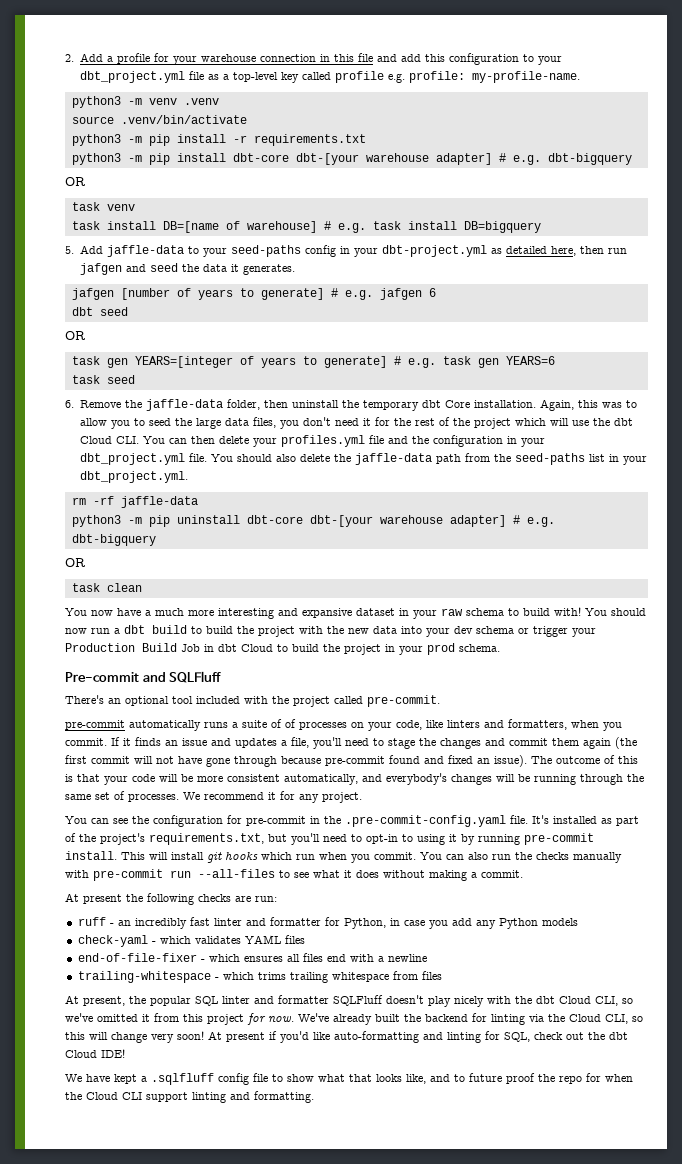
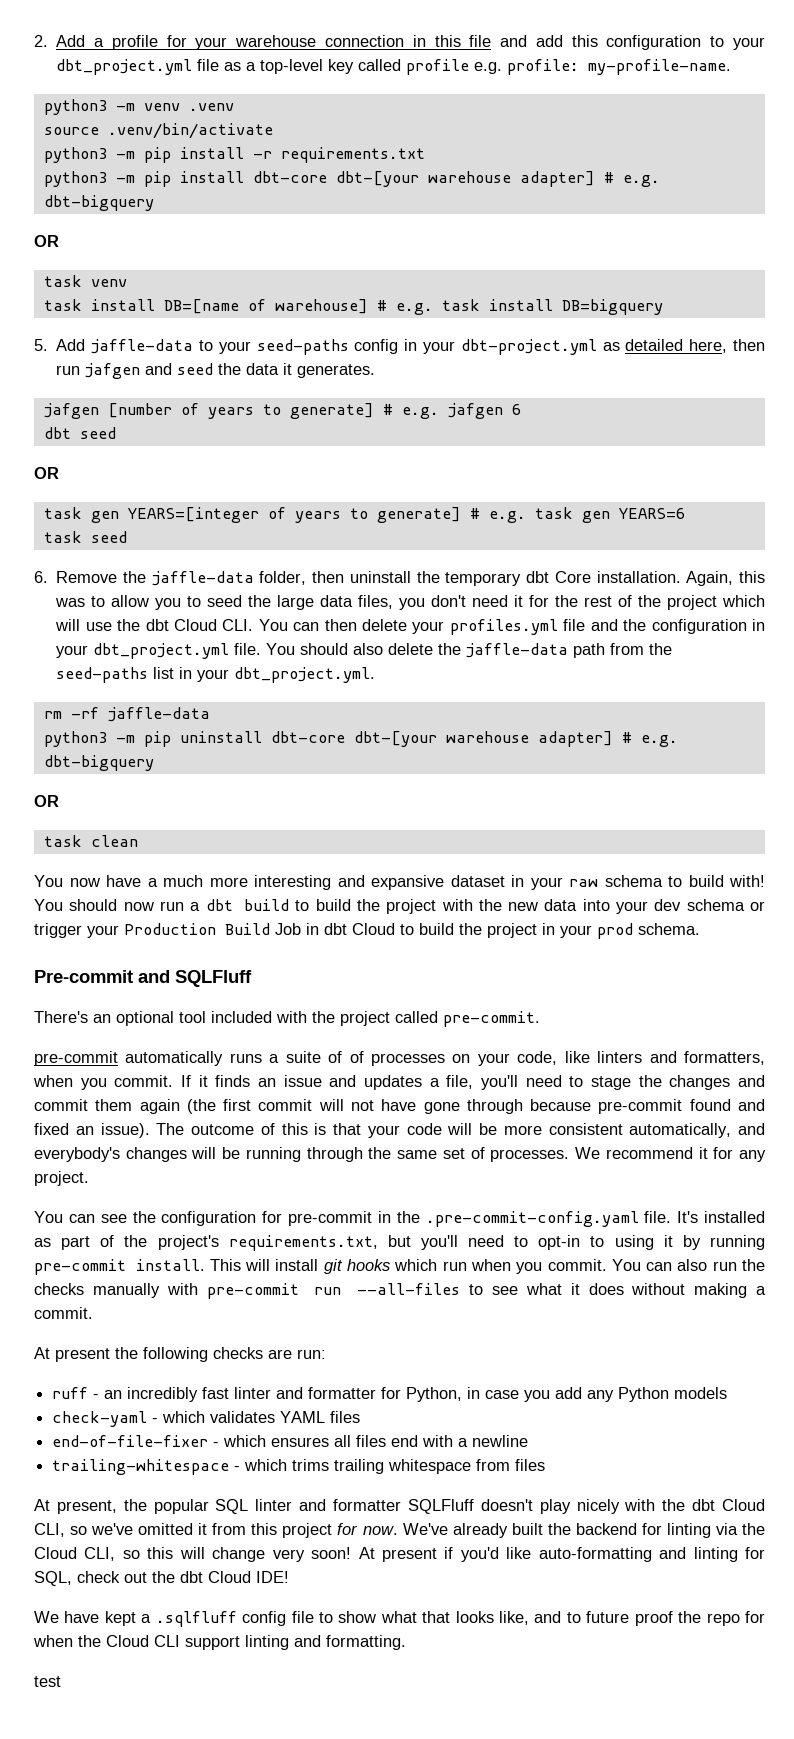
+ test

